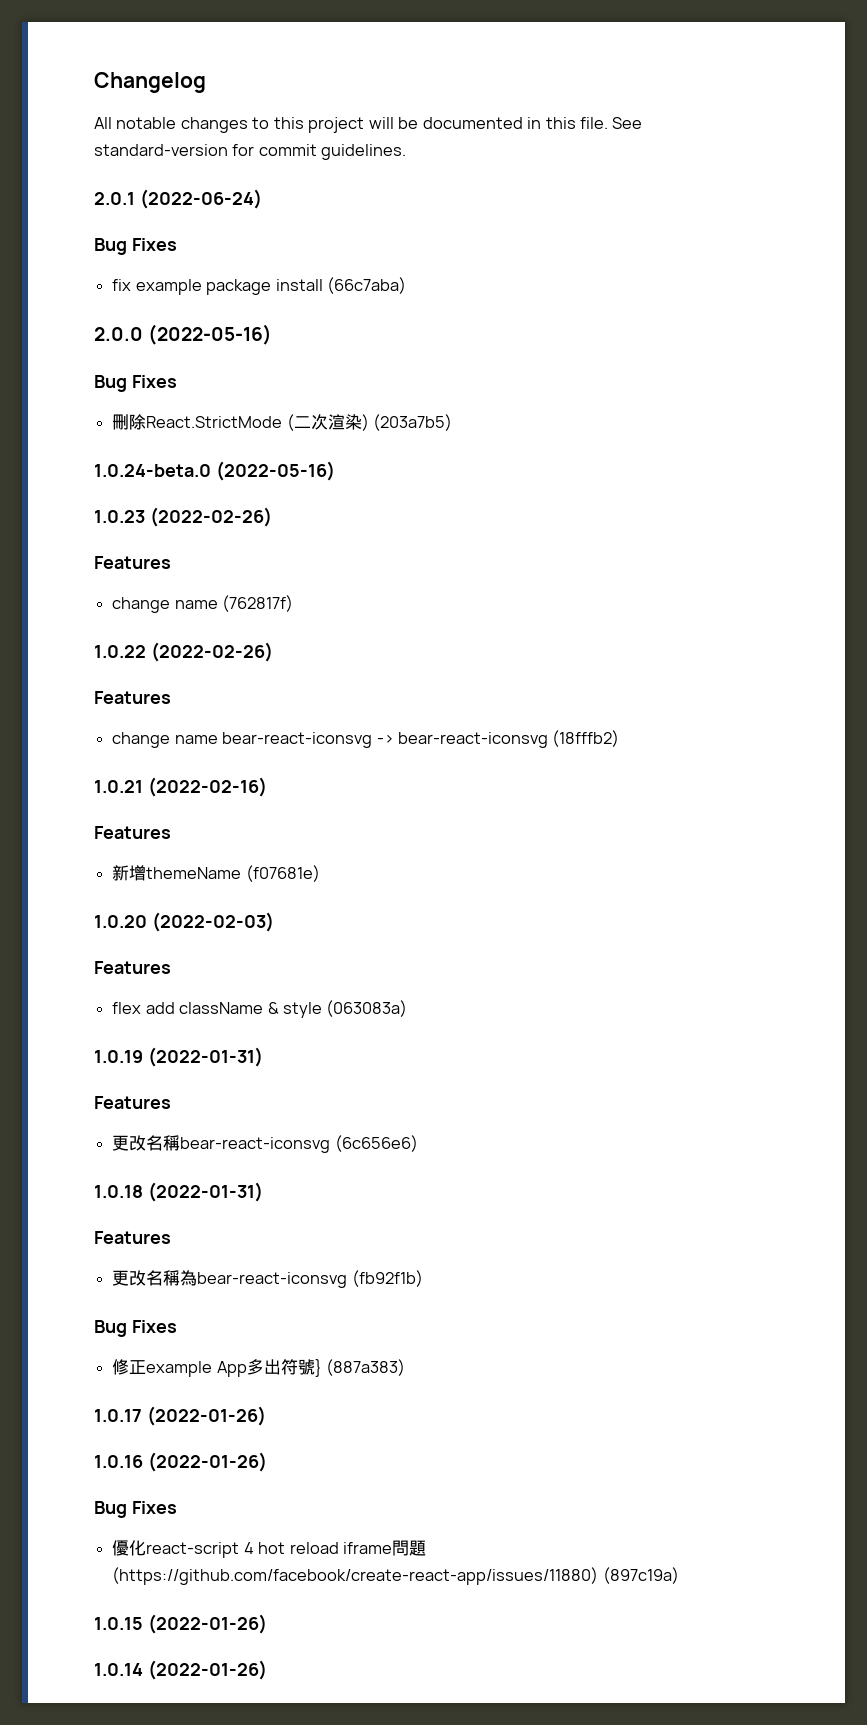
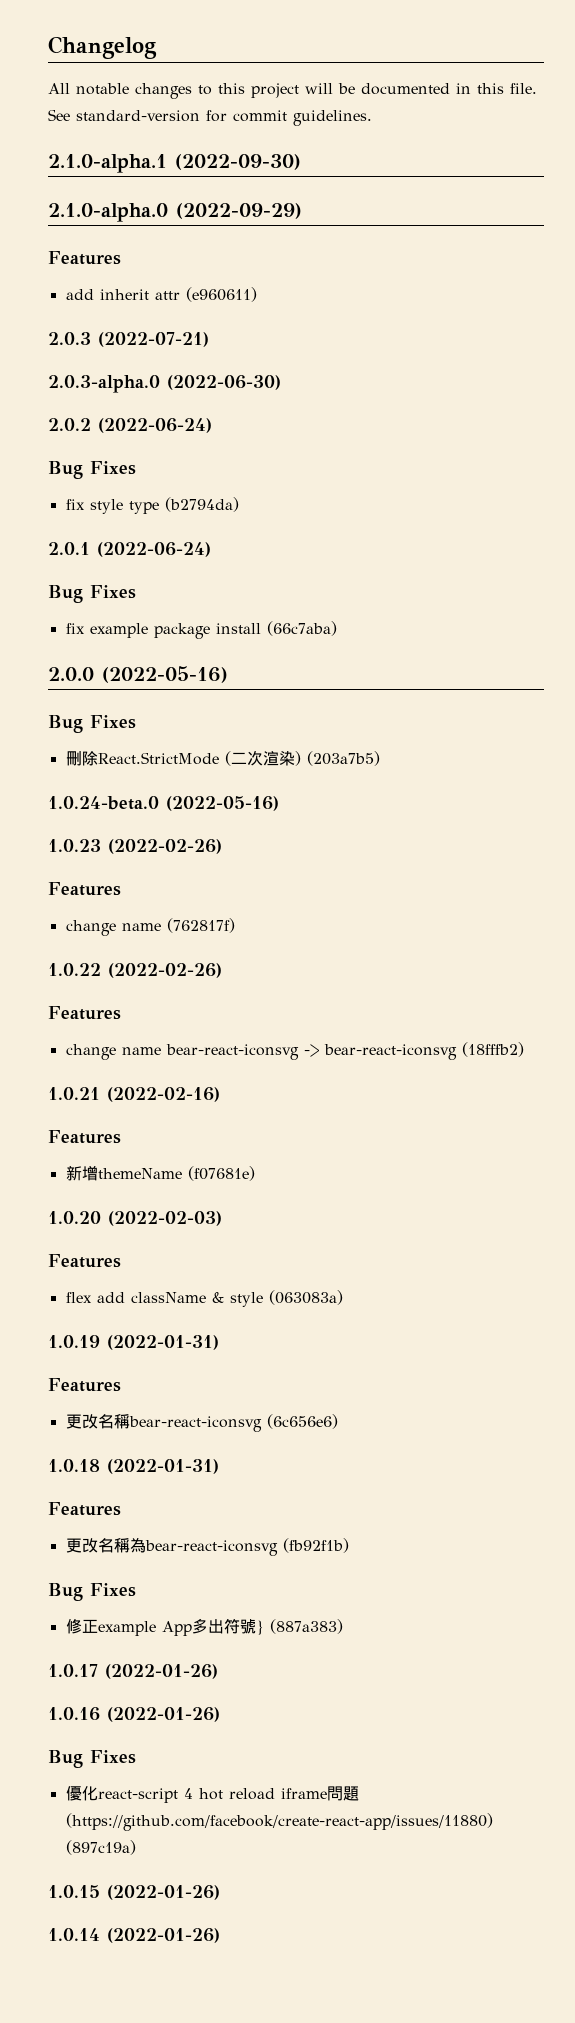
+ 2.1.0-alpha.1 (2022-09-30)
+ 2.1.0-alpha.0 (2022-09-29)
+ Features
+ add inherit attr (e960611)
+ 2.0.3 (2022-07-21)
+ 2.0.3-alpha.0 (2022-06-30)
+ 2.0.2 (2022-06-24)
+ Bug Fixes
+ fix style type (b2794da)

